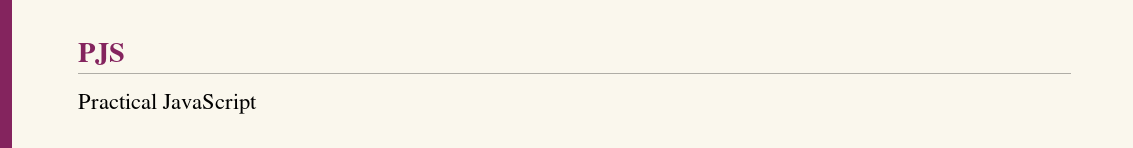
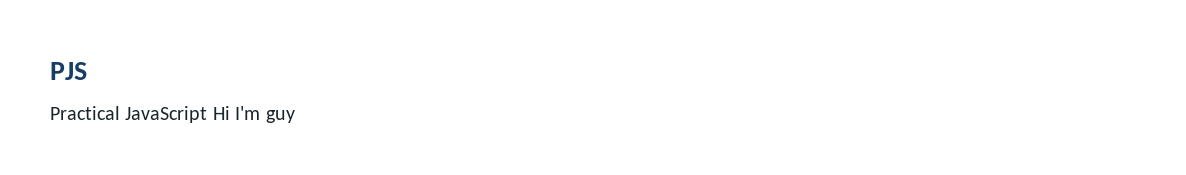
- Practical JavaScript
+ Practical JavaScript Hi I'm guy

